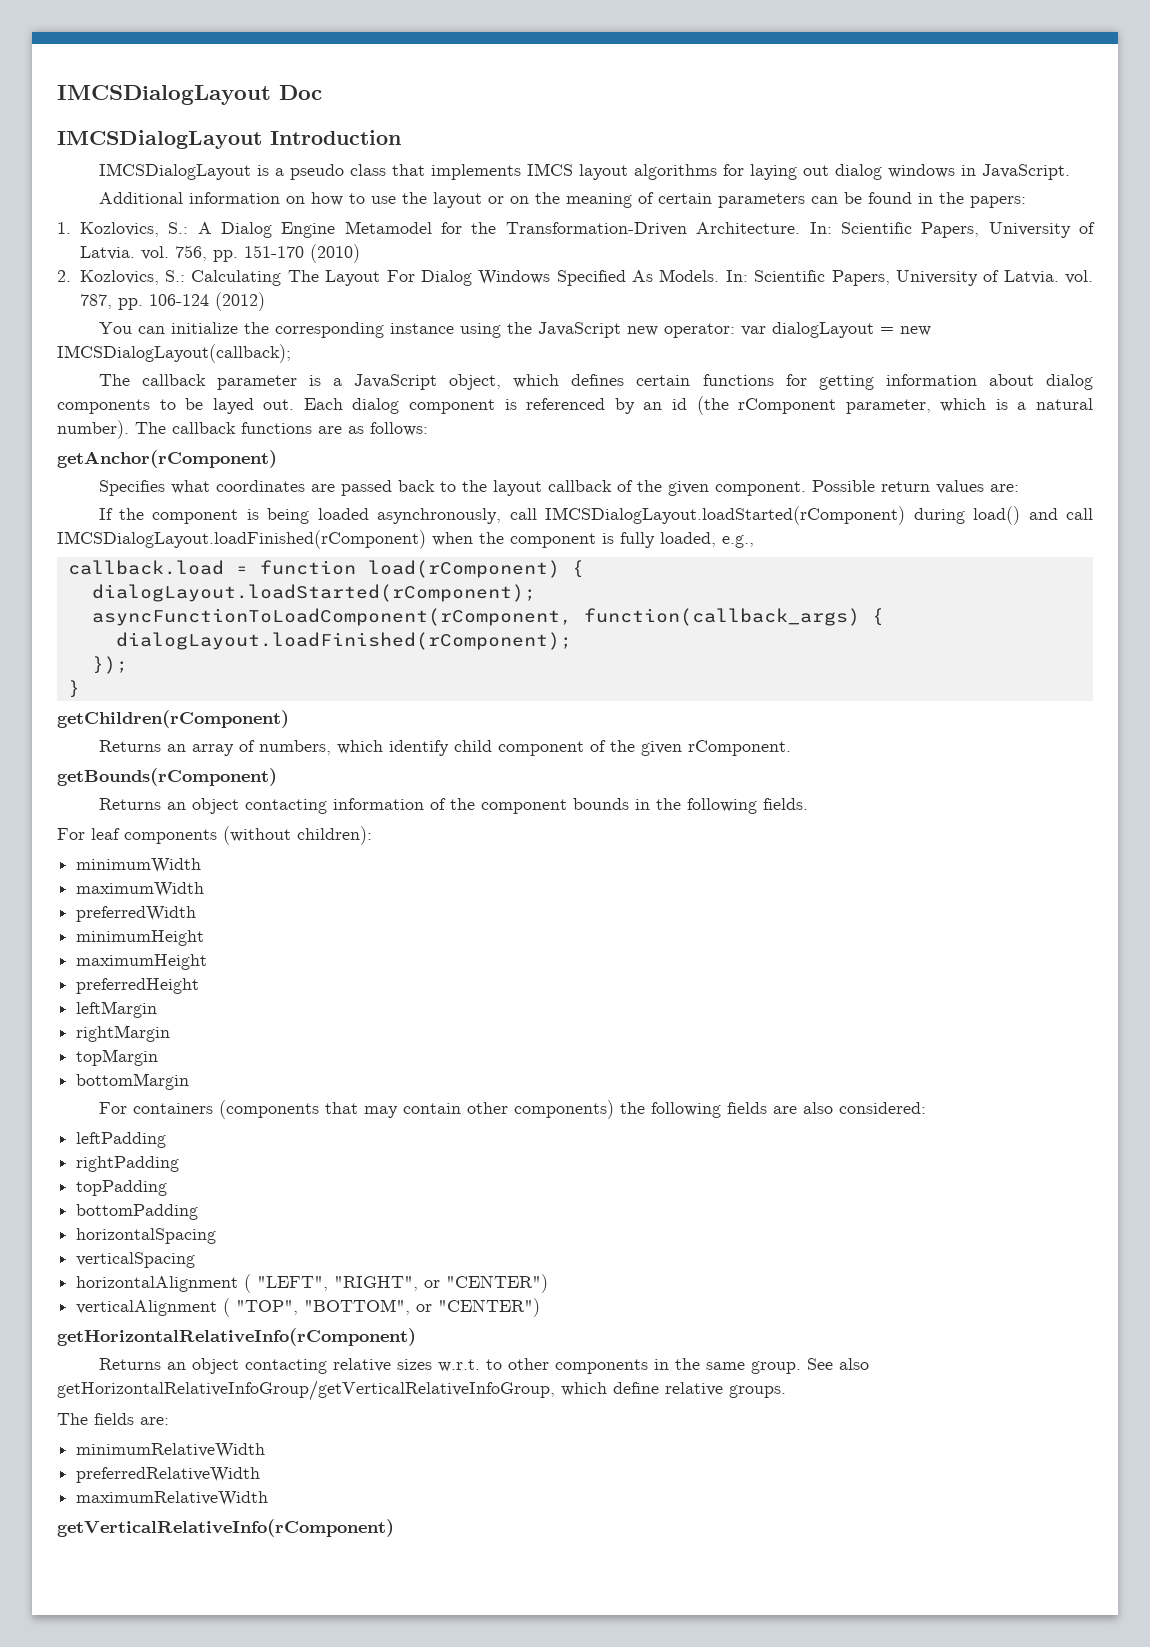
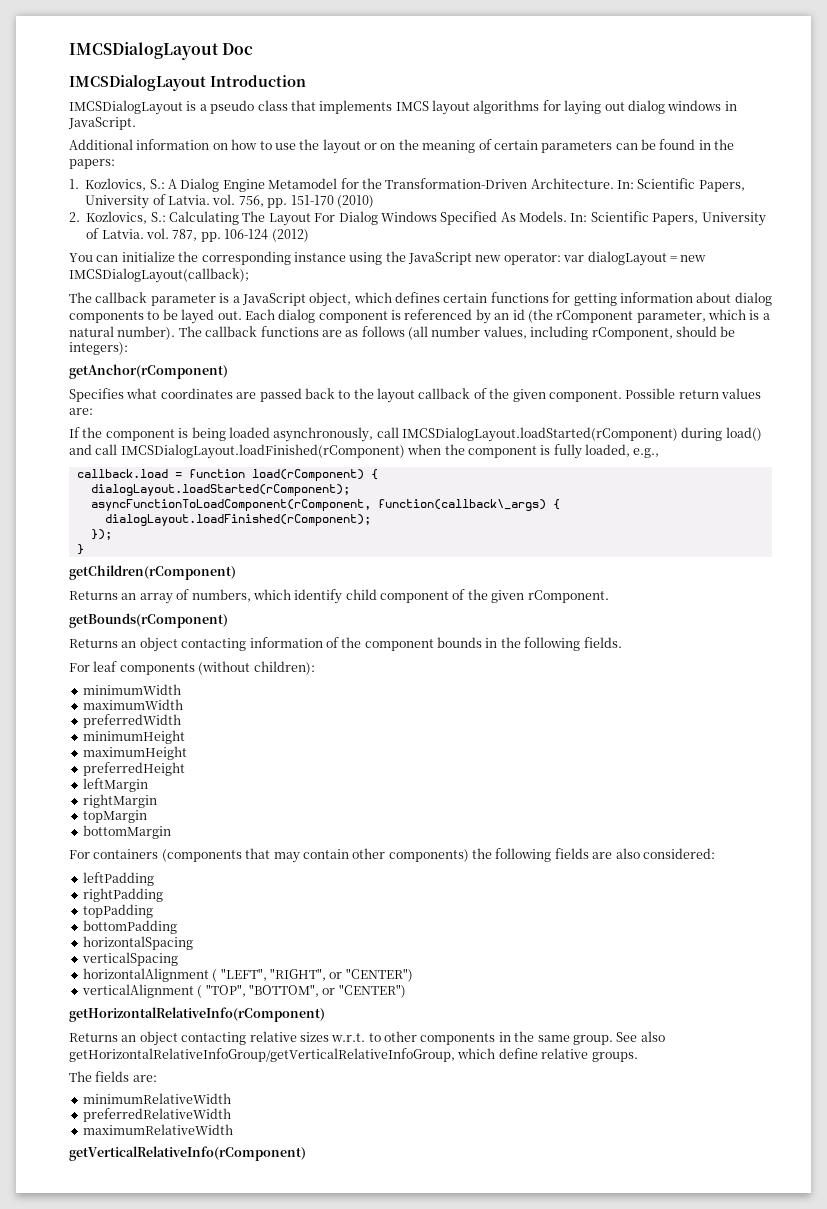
- The callback functions are as follows:
+ The callback functions are as follows (all number values, including rComponent, should be integers):
- asyncFunctionToLoadComponent(rComponent, function(callback_args) {
+ asyncFunctionToLoadComponent(rComponent, function(callback\_args) {

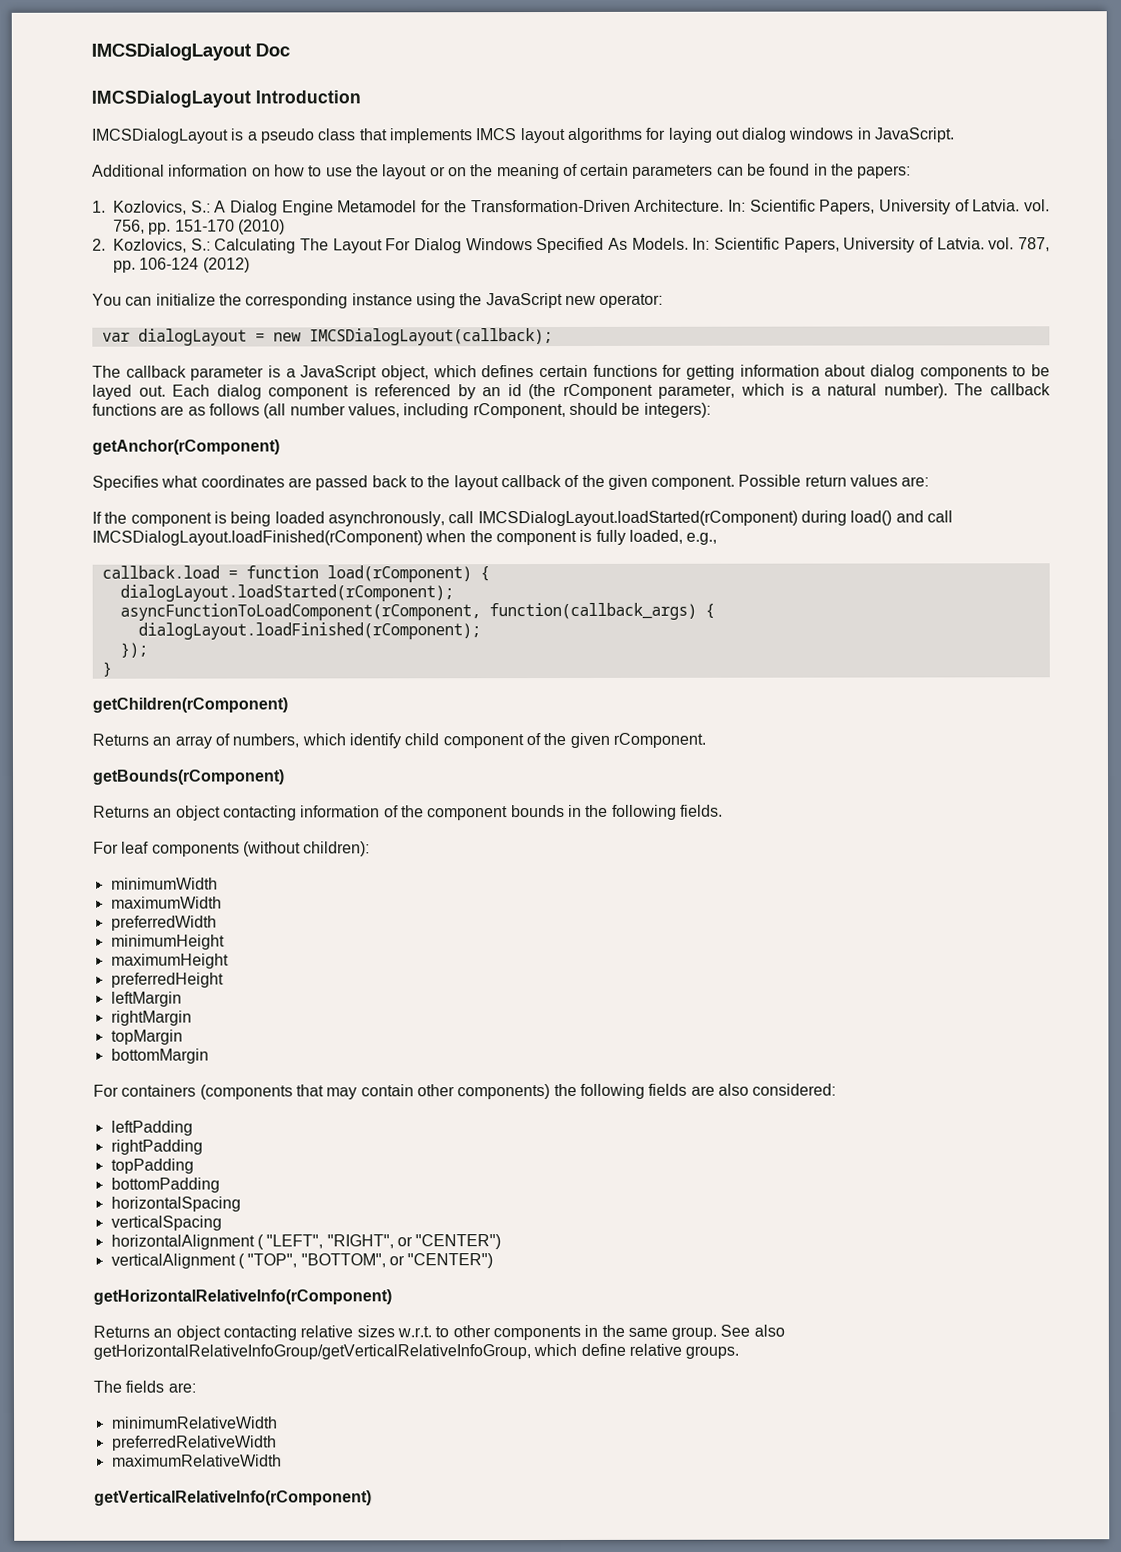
- You can initialize the corresponding instance using the JavaScript new operator: var dialogLayout = new IMCSDialogLayout(callback);
+ You can initialize the corresponding instance using the JavaScript new operator:
+ var dialogLayout = new IMCSDialogLayout(callback);
- asyncFunctionToLoadComponent(rComponent, function(callback\_args) {
+ asyncFunctionToLoadComponent(rComponent, function(callback_args) {

